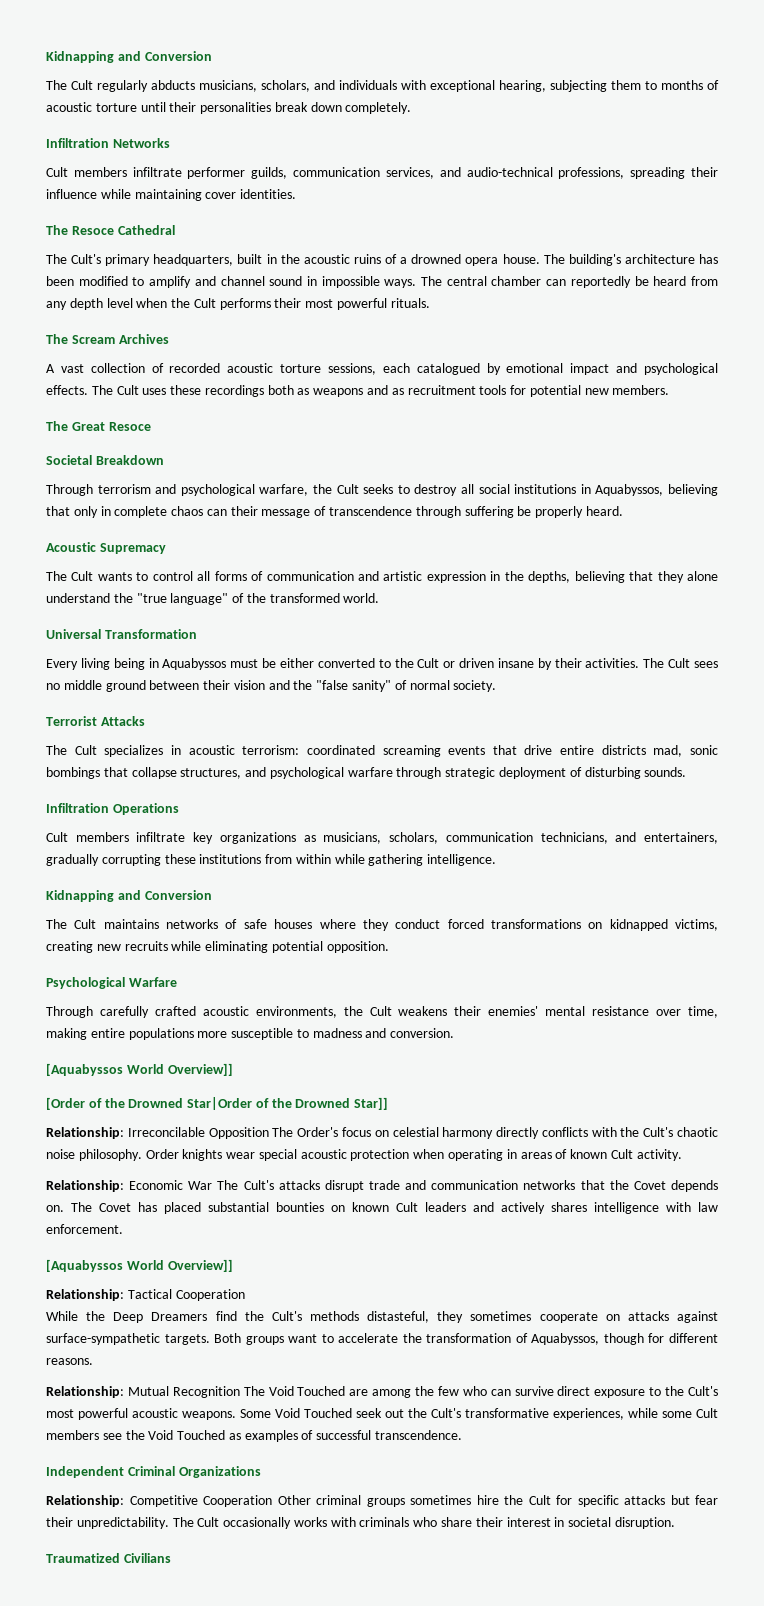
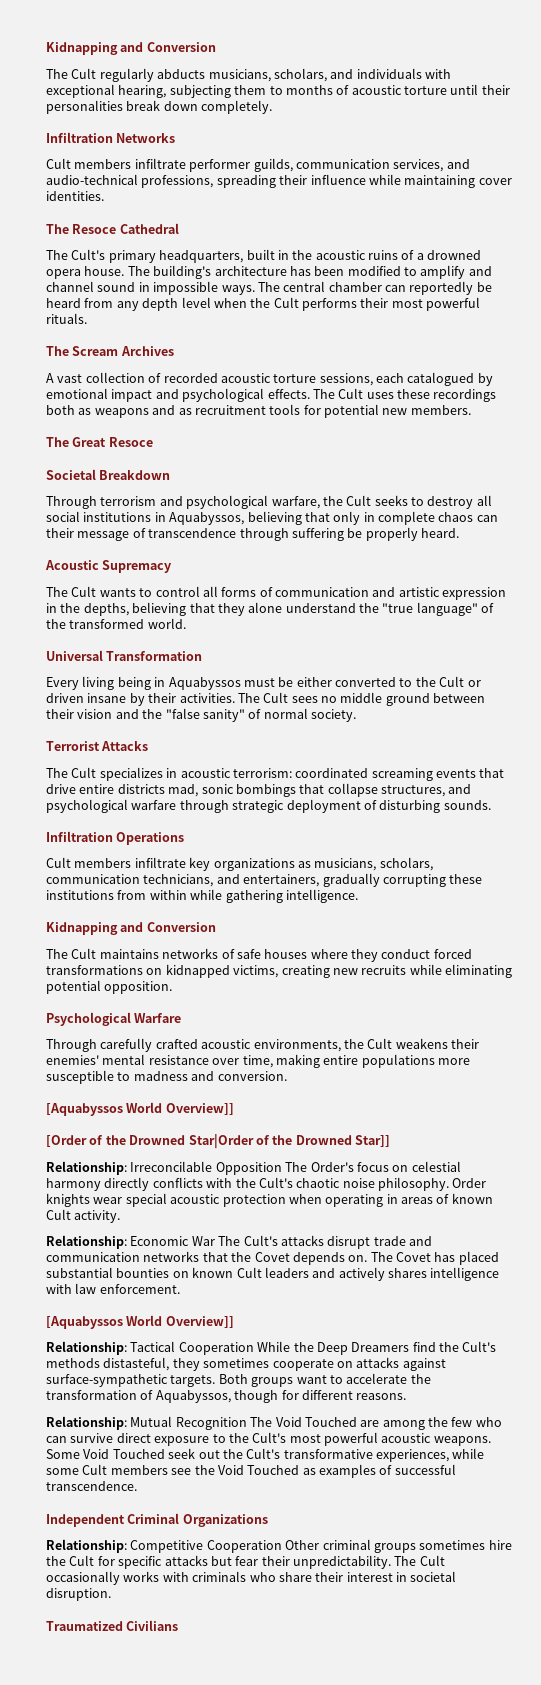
- Relationship: Tactical Cooperation
- While the Deep Dreamers find the Cult's methods distasteful, they sometimes cooperate on attacks against surface-sympathetic targets.
+ Relationship: Tactical Cooperation While the Deep Dreamers find the Cult's methods distasteful, they sometimes cooperate on attacks against surface-sympathetic targets.

